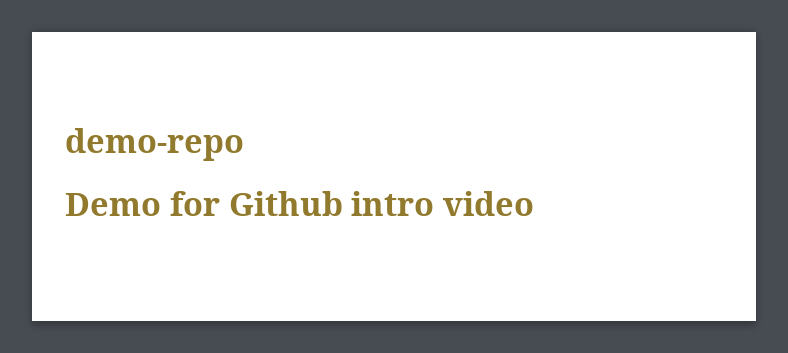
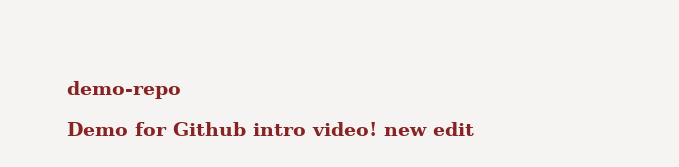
- Demo for Github intro video
+ Demo for Github intro video! new edit

